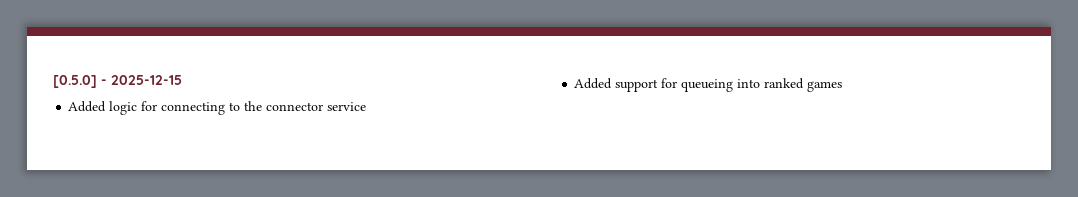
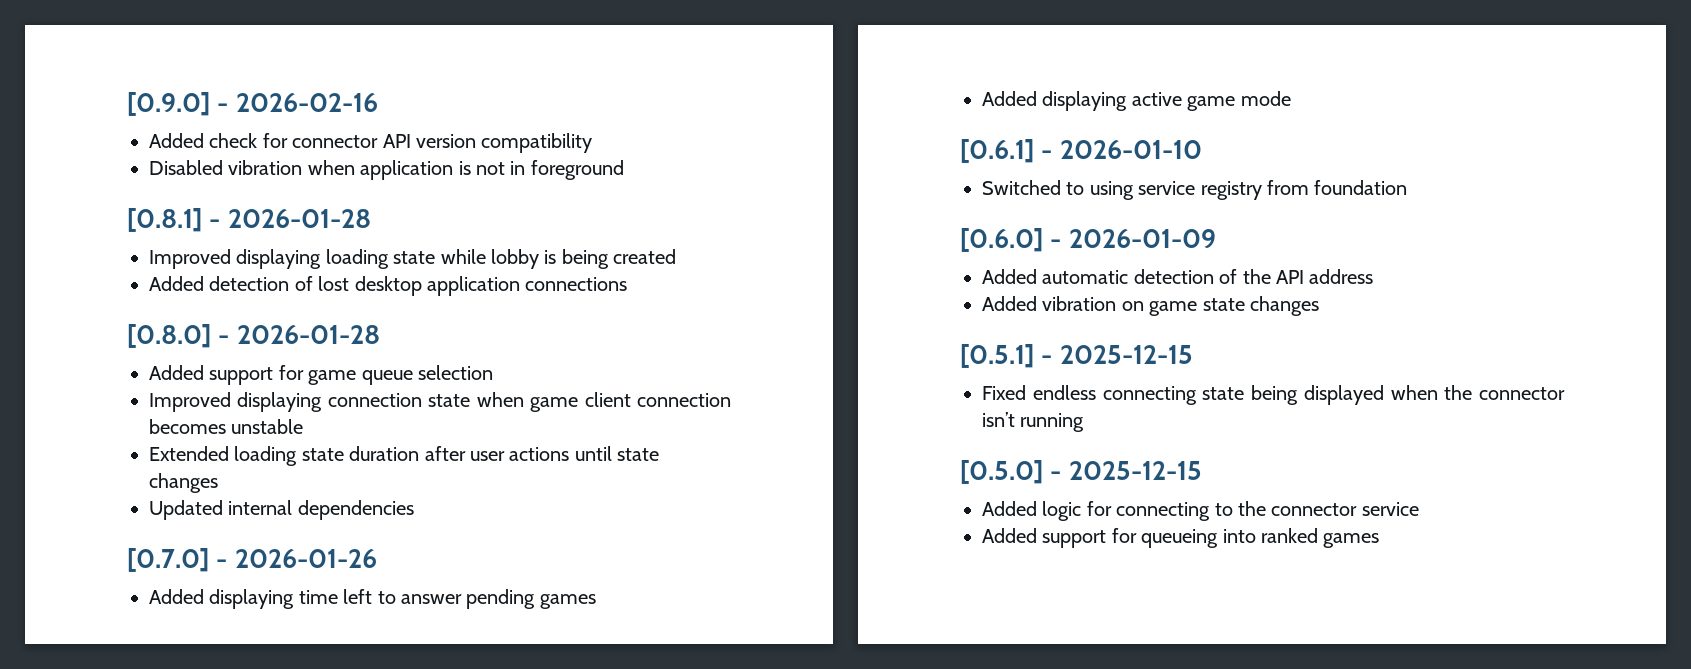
+ [0.9.0] - 2026-02-16
+ Added check for connector API version compatibility
+ Disabled vibration when application is not in foreground
+ [0.8.1] - 2026-01-28
+ Improved displaying loading state while lobby is being created
+ Added detection of lost desktop application connections
+ [0.8.0] - 2026-01-28
+ Added support for game queue selection
+ Improved displaying connection state when game client connection becomes unstable
+ Extended loading state duration after user actions until state changes
+ Updated internal dependencies
+ [0.7.0] - 2026-01-26
+ Added displaying time left to answer pending games
+ Added displaying active game mode
+ [0.6.1] - 2026-01-10
+ Switched to using service registry from foundation
+ [0.6.0] - 2026-01-09
+ Added automatic detection of the API address
+ Added vibration on game state changes
+ [0.5.1] - 2025-12-15
+ Fixed endless connecting state being displayed when the connector isn’t running

